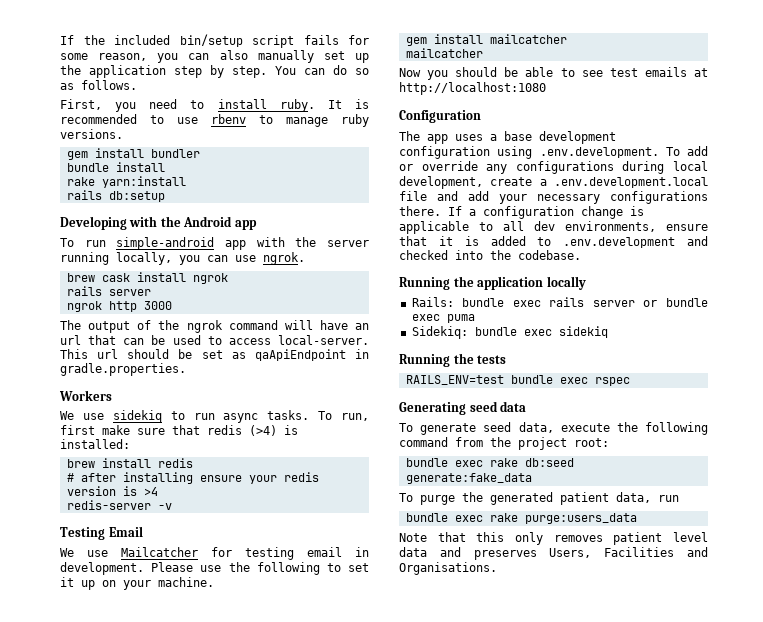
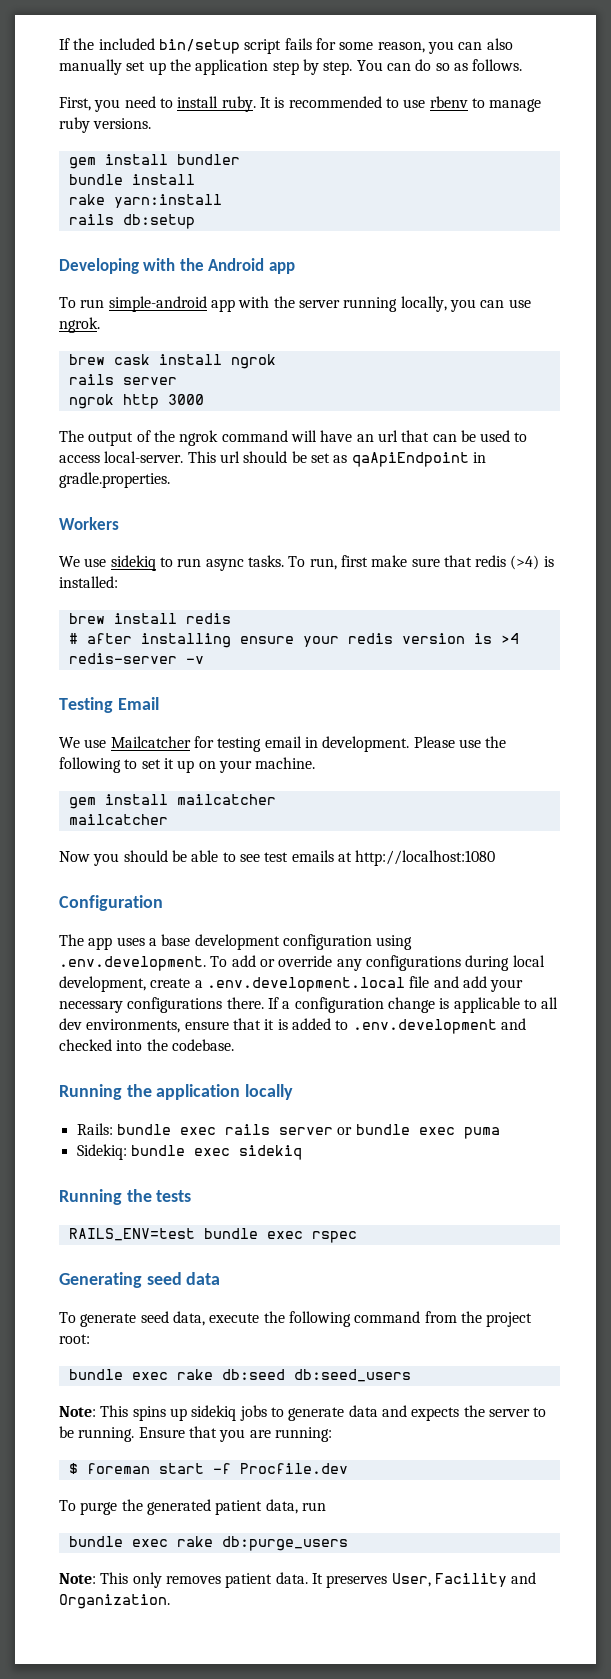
- bundle exec rake db:seed generate:fake_data
+ bundle exec rake db:seed db:seed_users
+ Note: This spins up sidekiq jobs to generate data and expects the server to be running. Ensure that you are running:
+ $ foreman start -f Procfile.dev
- bundle exec rake purge:users_data
- Note that this only removes patient level data and preserves Users, Facilities and Organisations.
+ bundle exec rake db:purge_users
+ Note: This only removes patient data. It preserves User, Facility and Organization.

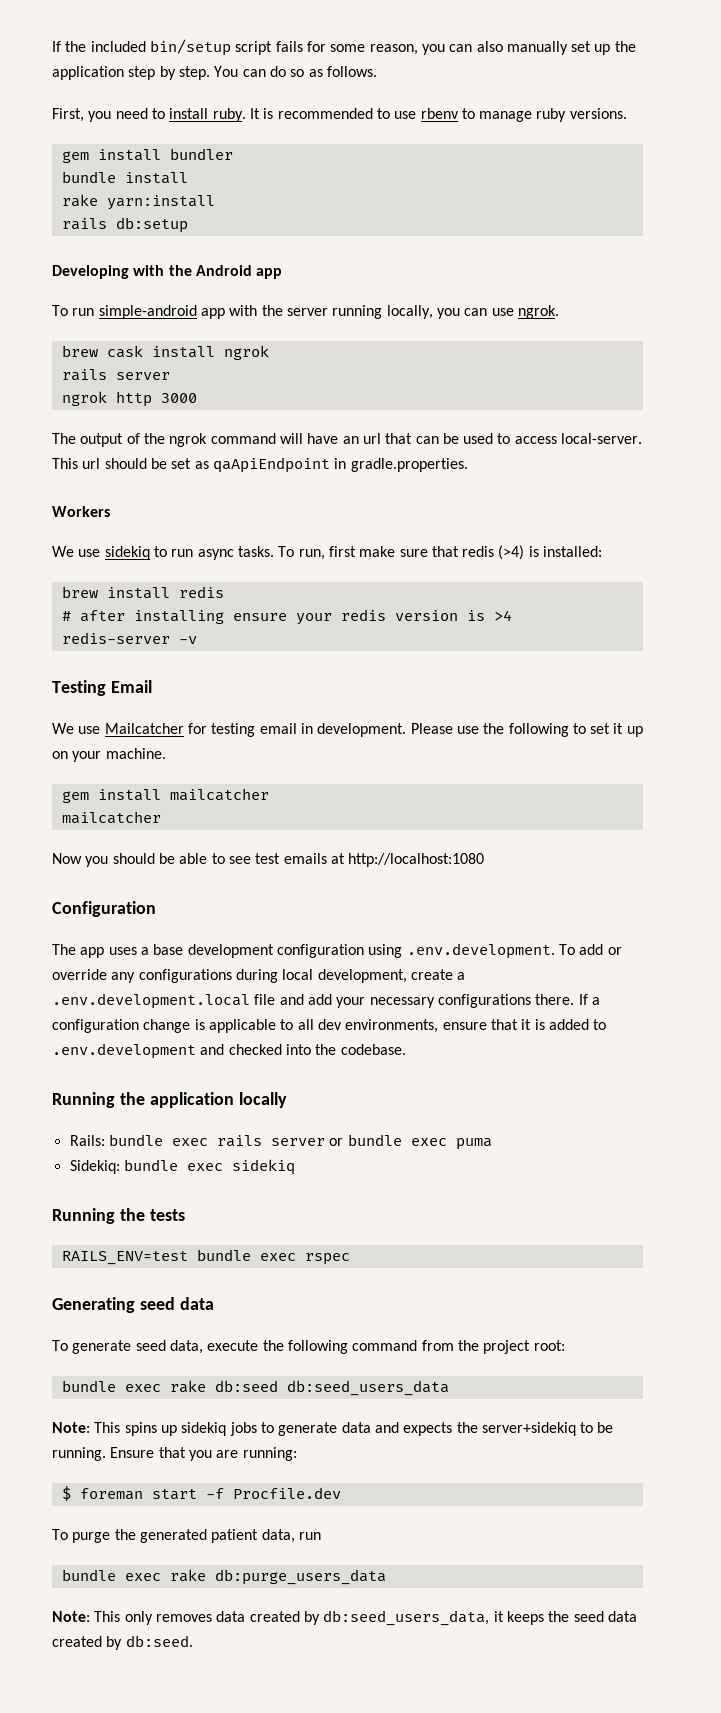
- bundle exec rake db:seed db:seed_users
+ bundle exec rake db:seed db:seed_users_data
- Note: This spins up sidekiq jobs to generate data and expects the server to be running.
+ Note: This spins up sidekiq jobs to generate data and expects the server+sidekiq to be running.
- bundle exec rake db:purge_users
+ bundle exec rake db:purge_users_data
- Note: This only removes patient data. It preserves User, Facility and Organization.
+ Note: This only removes data created by db:seed_users_data, it keeps the seed data created by db:seed.

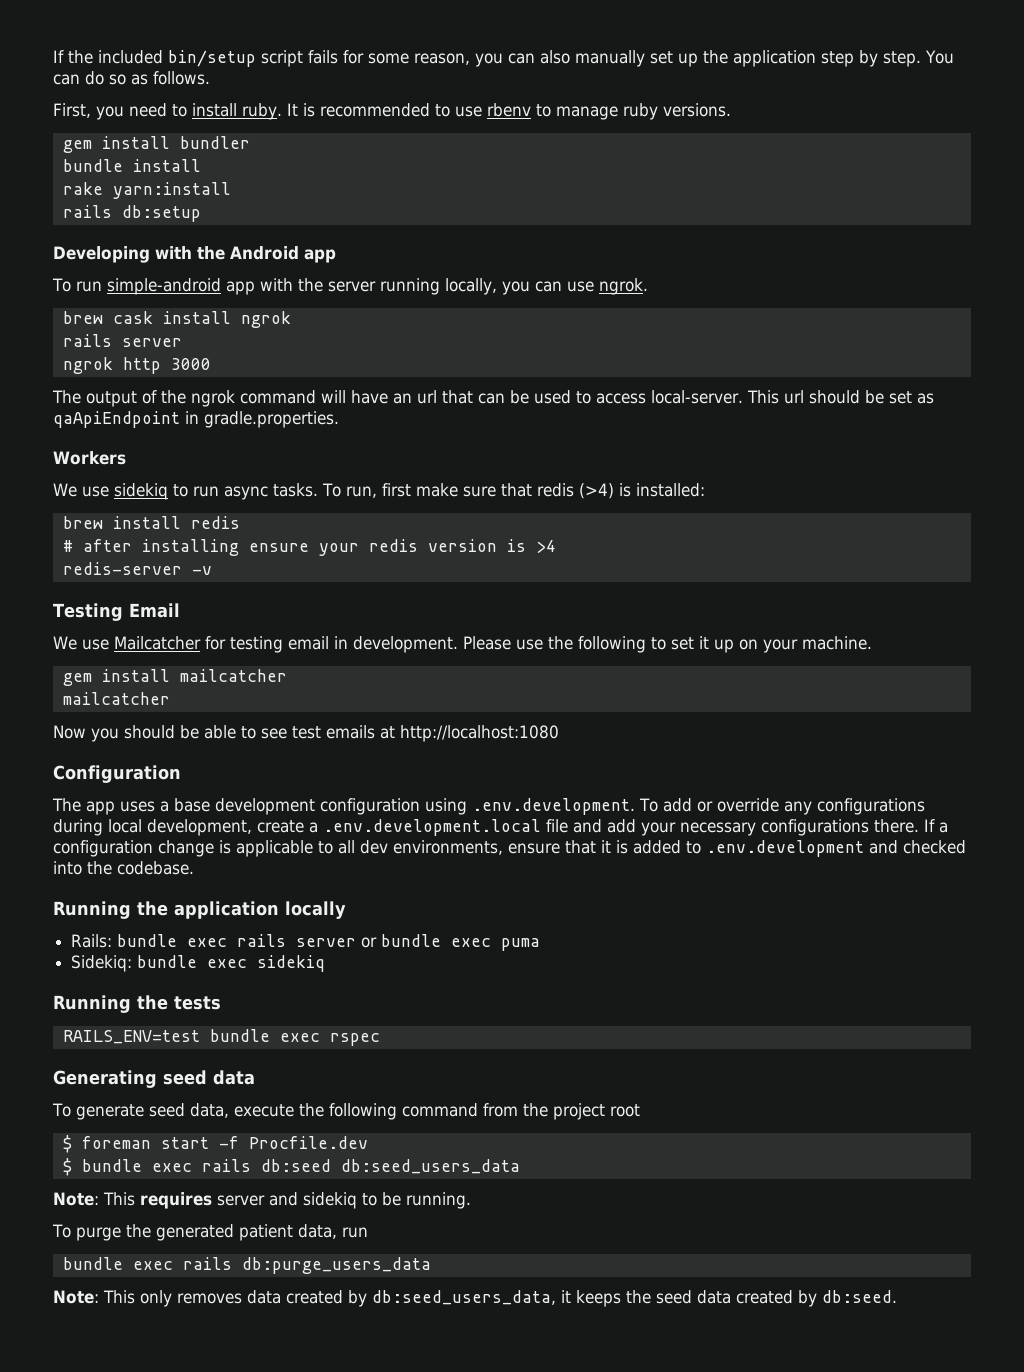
- To generate seed data, execute the following command from the project root:
- bundle exec rake db:seed db:seed_users_data
- Note: This spins up sidekiq jobs to generate data and expects the server+sidekiq to be running. Ensure that you are running:
+ To generate seed data, execute the following command from the project root
+ $ bundle exec rails db:seed db:seed_users_data
+ Note: This requires server and sidekiq to be running.
- bundle exec rake db:purge_users_data
+ bundle exec rails db:purge_users_data

